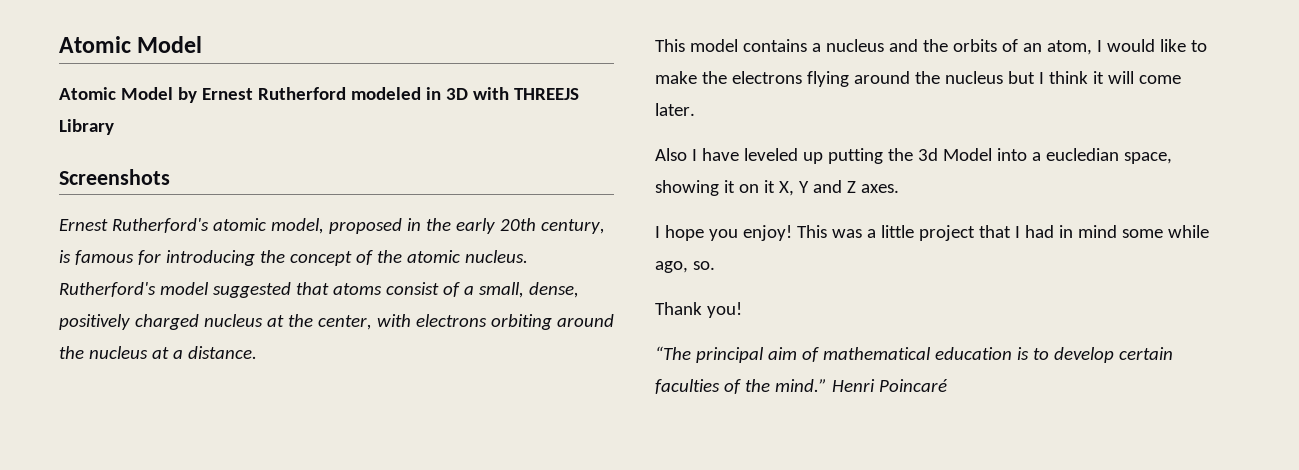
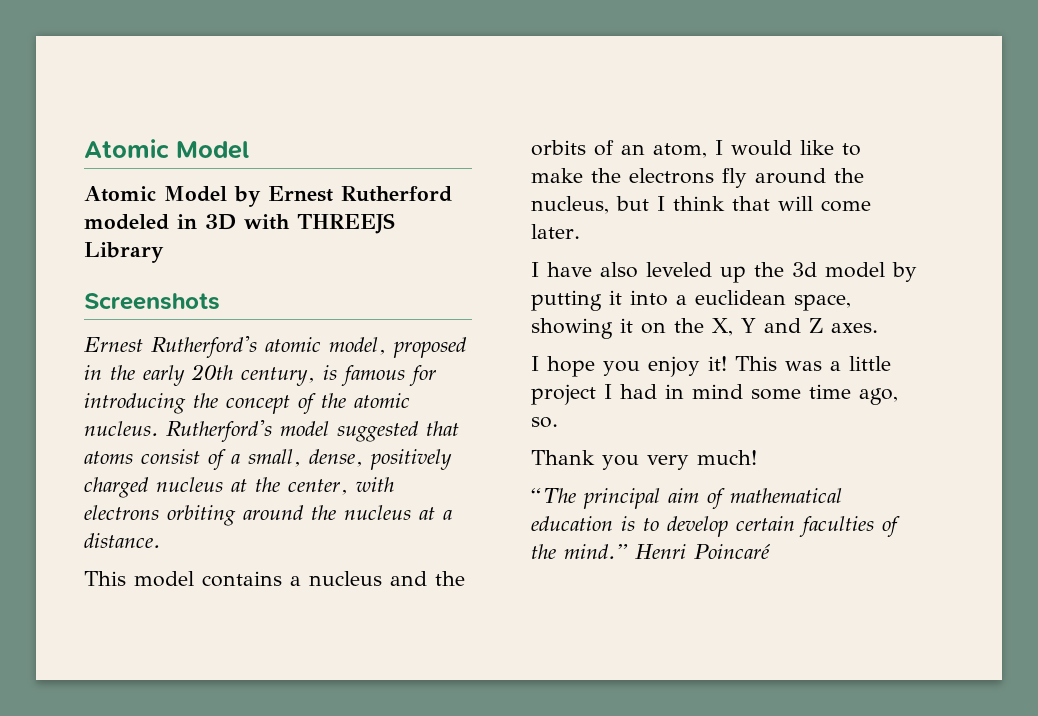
- This model contains a nucleus and the orbits of an atom, I would like to make the electrons flying around the nucleus but I think it will come later.
+ This model contains a nucleus and the orbits of an atom, I would like to make the electrons fly around the nucleus, but I think that will come later.
- Also I have leveled up putting the 3d Model into a eucledian space, showing it on it X, Y and Z axes.
+ I have also leveled up the 3d model by putting it into a euclidean space, showing it on the X, Y and Z axes.
- I hope you enjoy!
+ I hope you enjoy it!
- This was a little project that I had in mind some while ago, so.
+ This was a little project I had in mind some time ago, so.
- Thank you!
+ Thank you very much!

